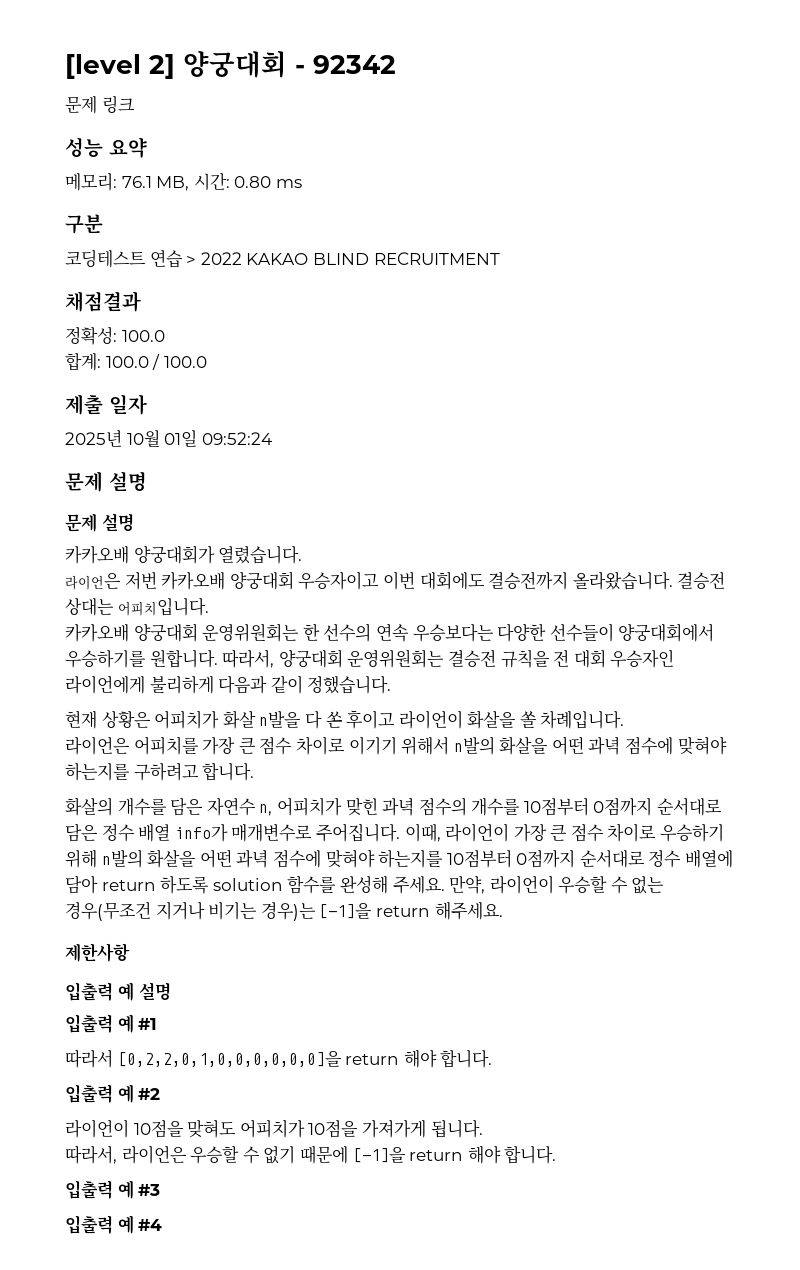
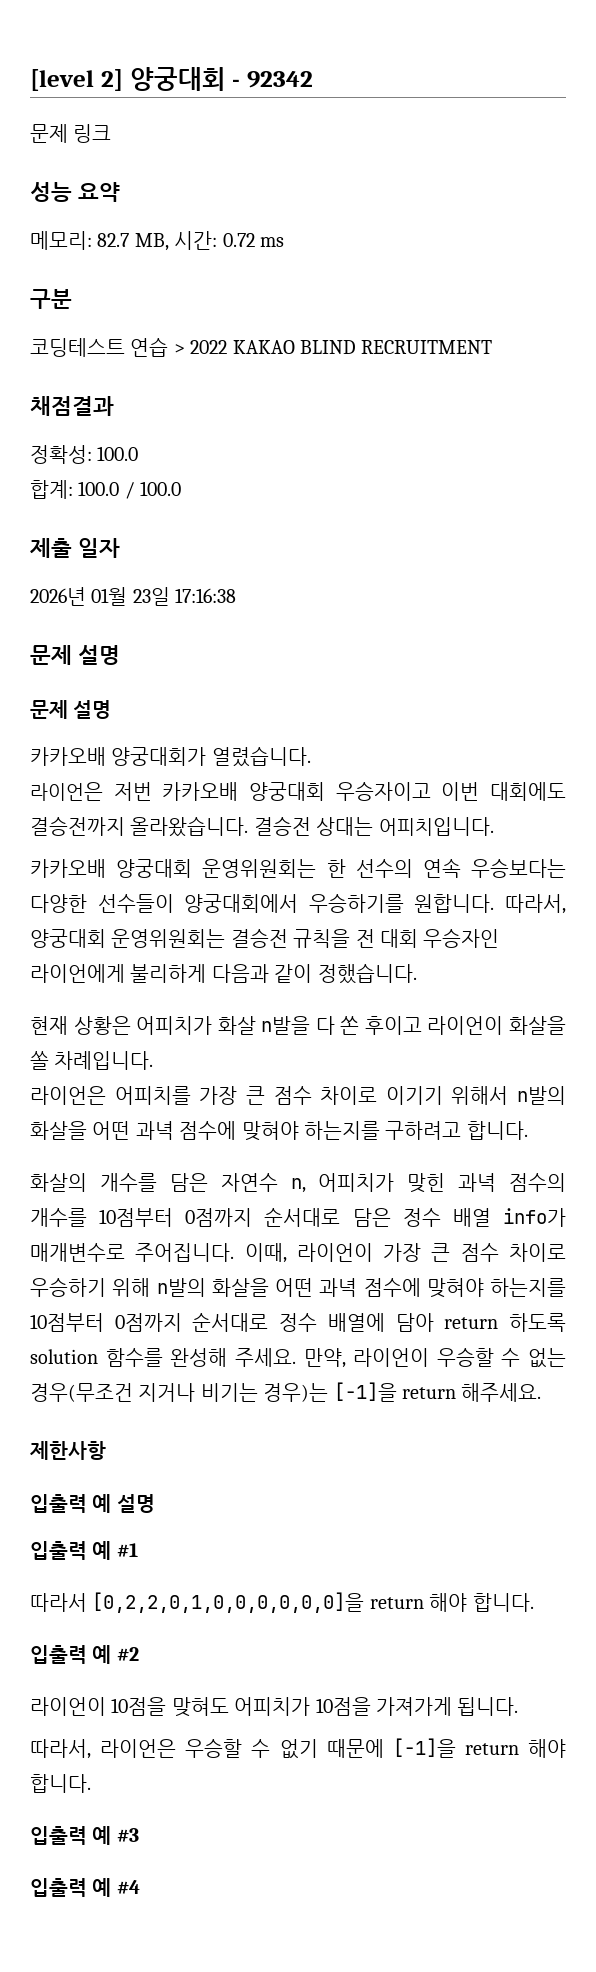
- 메모리: 76.1 MB, 시간: 0.80 ms
+ 메모리: 82.7 MB, 시간: 0.72 ms
- 2025년 10월 01일 09:52:24
+ 2026년 01월 23일 17:16:38

